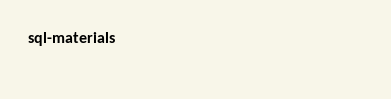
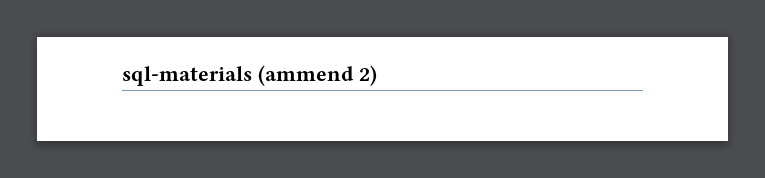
- sql-materials
+ sql-materials (ammend 2)

